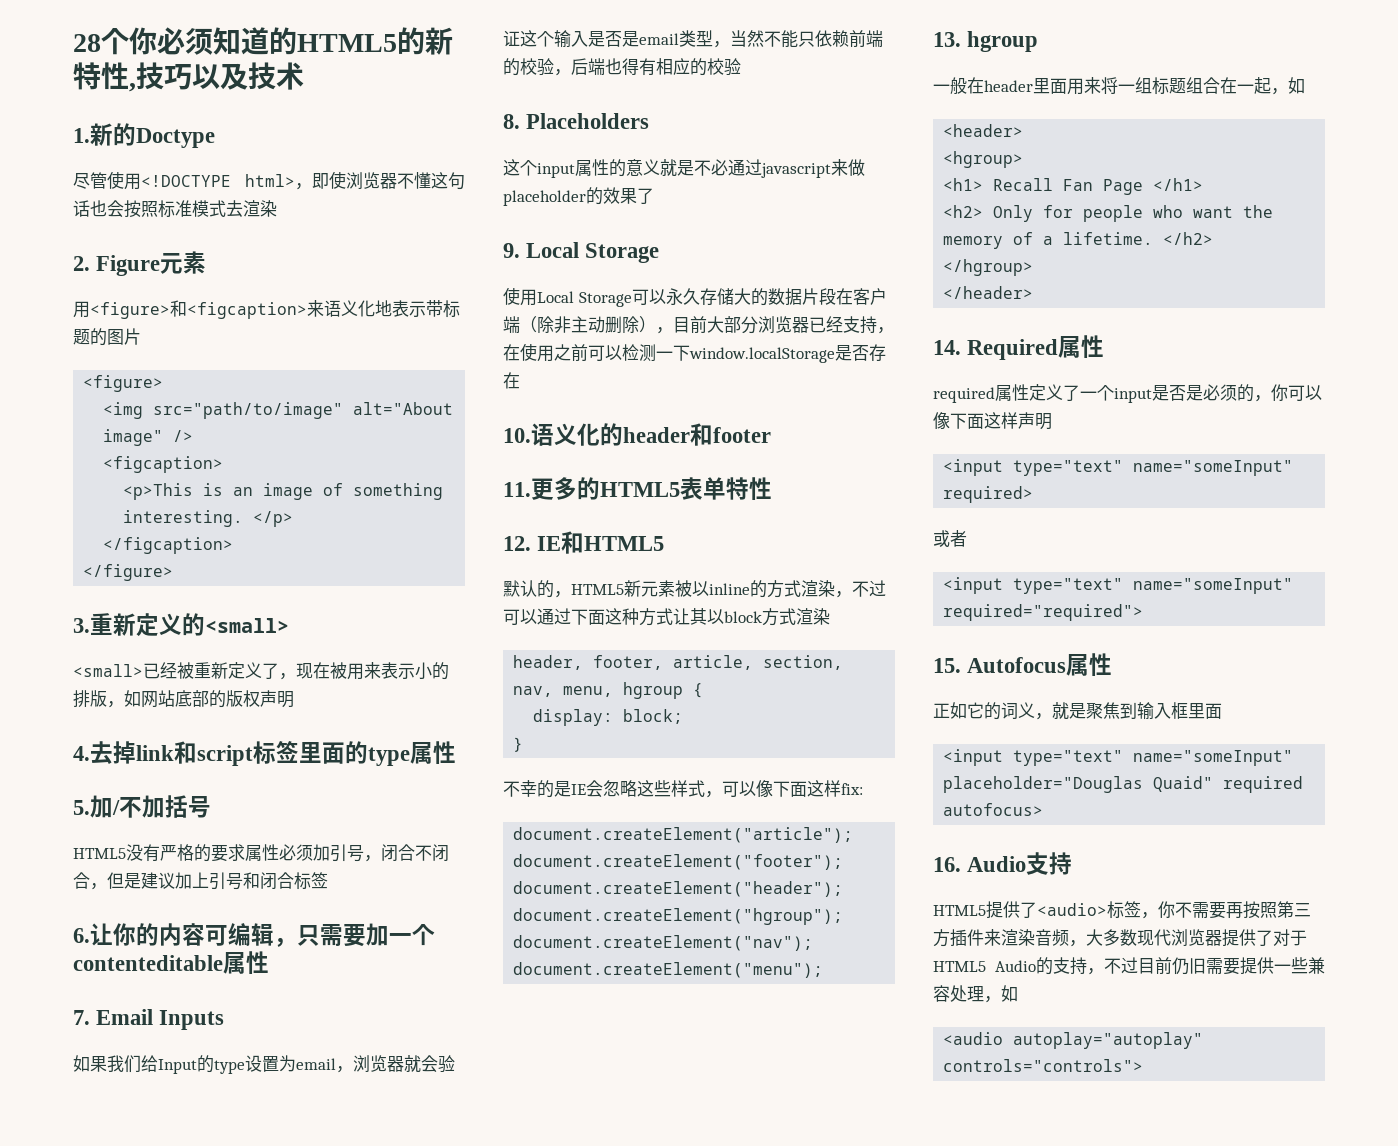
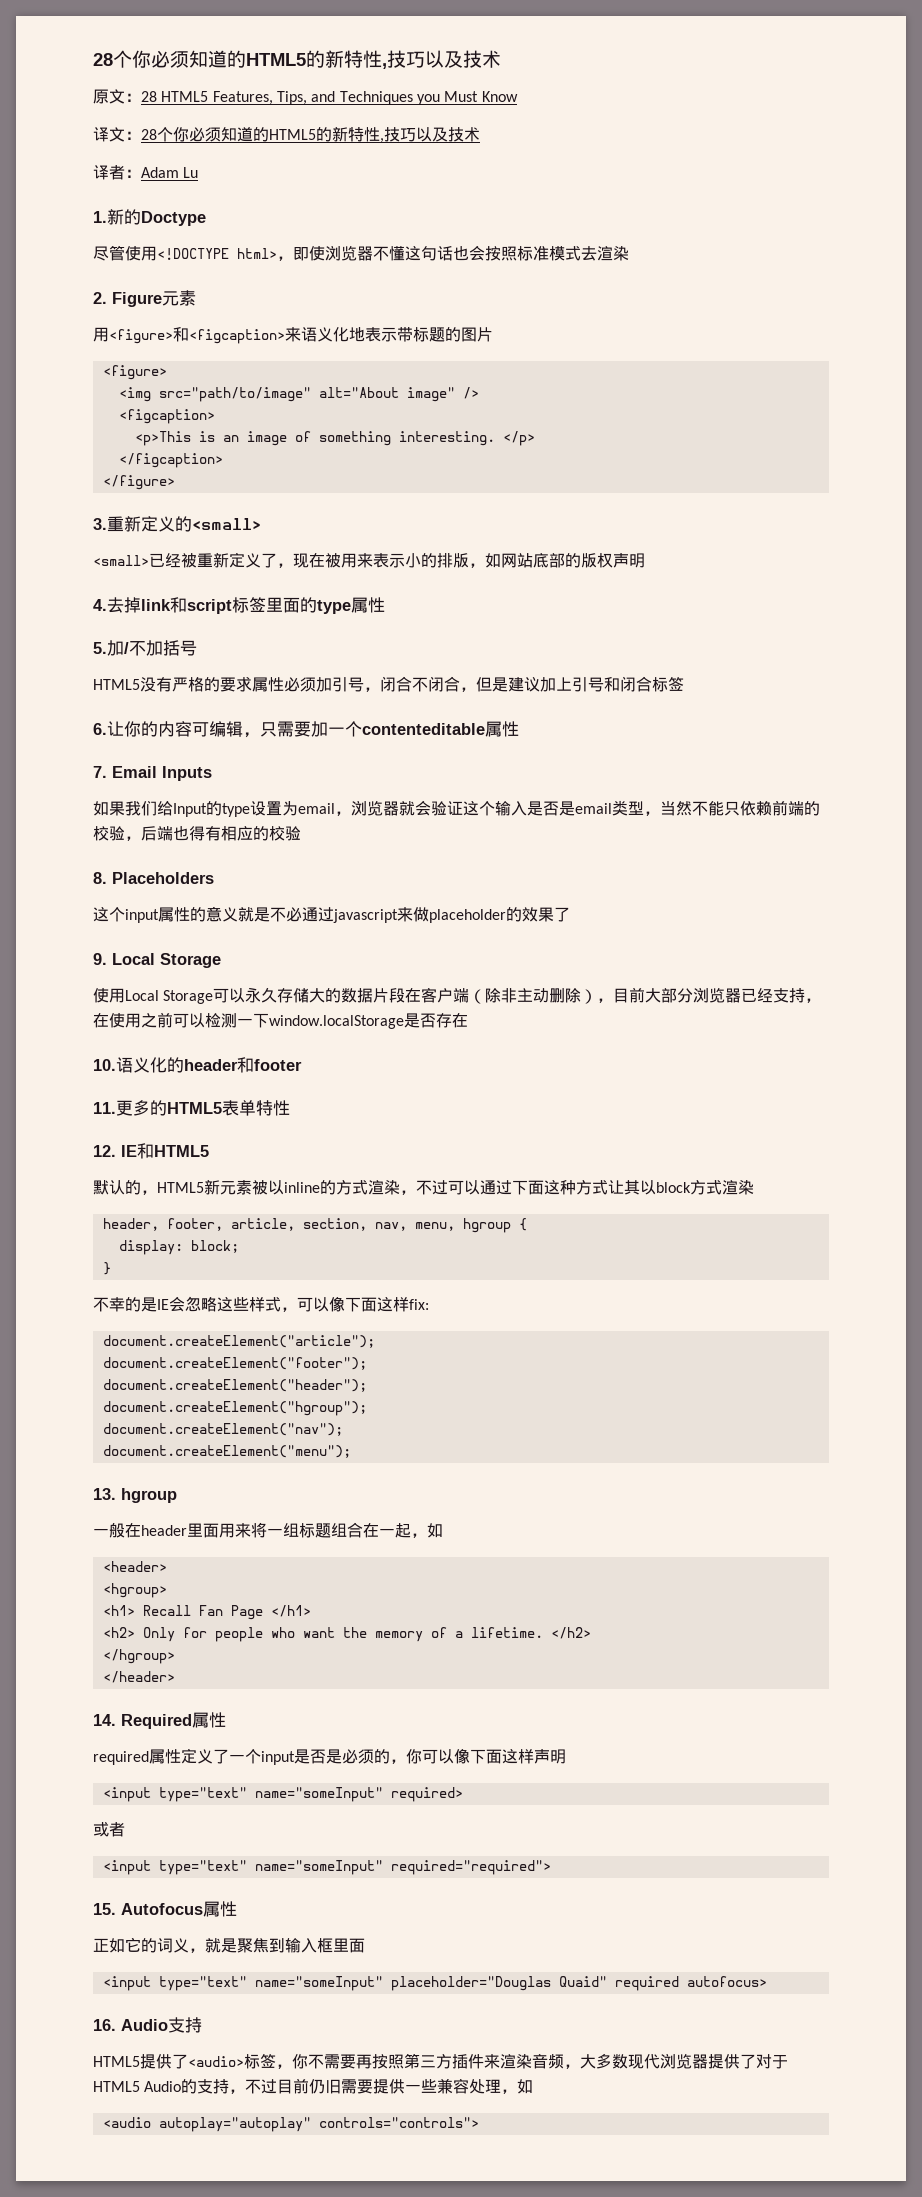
+ 原文：28 HTML5 Features, Tips, and Techniques you Must Know
+ 译文：28个你必须知道的HTML5的新特性,技巧以及技术
+ 译者：Adam Lu

